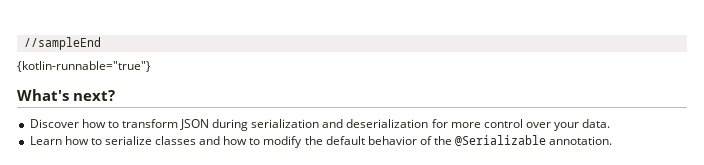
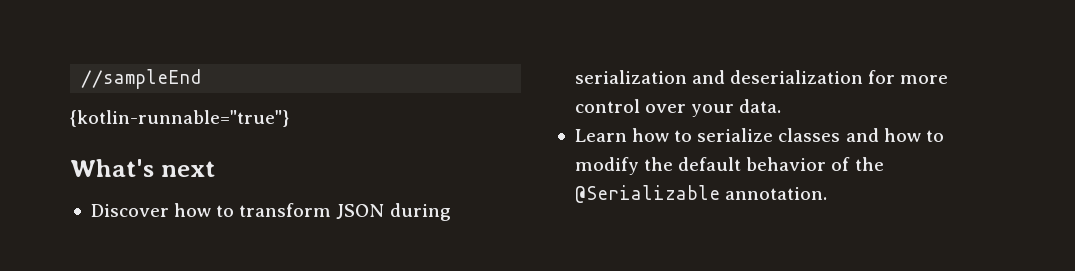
- What's next?
+ What's next

